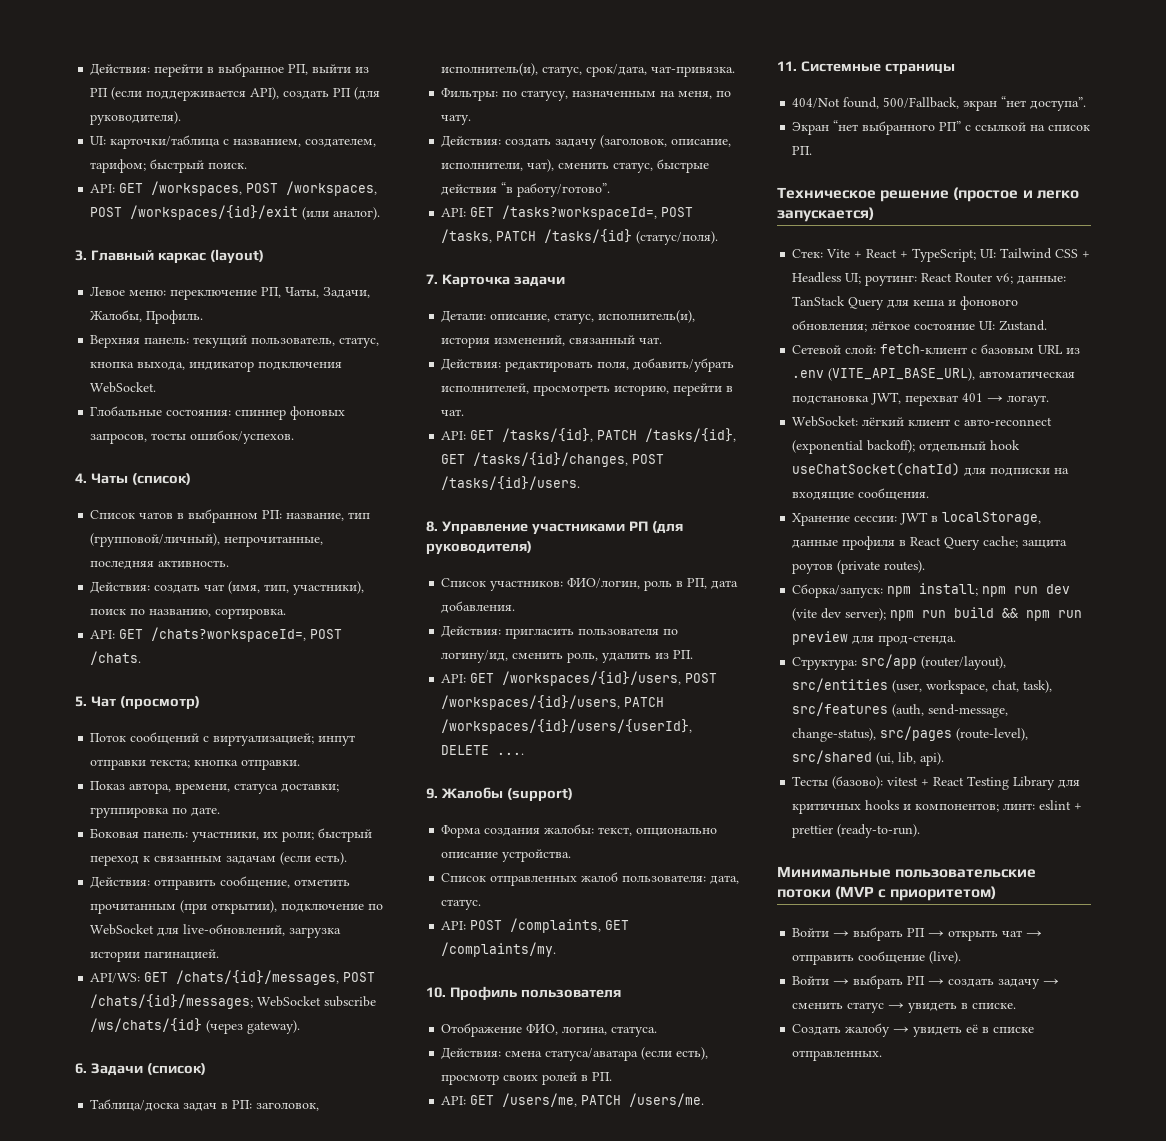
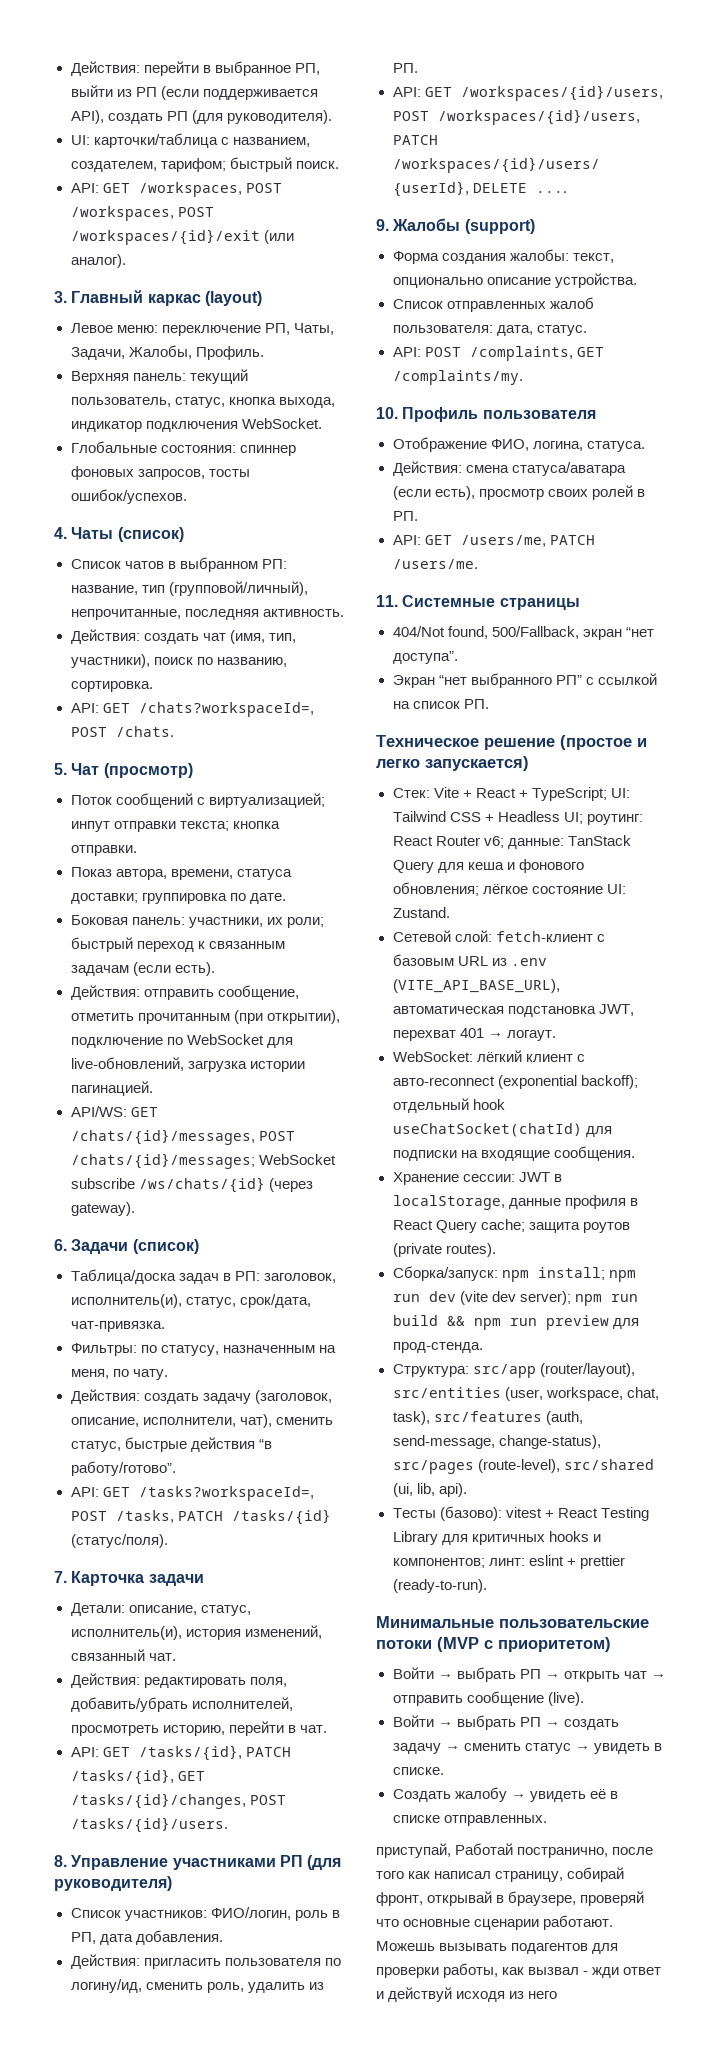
+ приступай, Работай постранично, после того как написал страницу, собирай фронт, открывай в браузере, проверяй что основные сценарии работают. Можешь вызывать подагентов для проверки работы, как вызвал - жди ответ и действуй исходя из него

